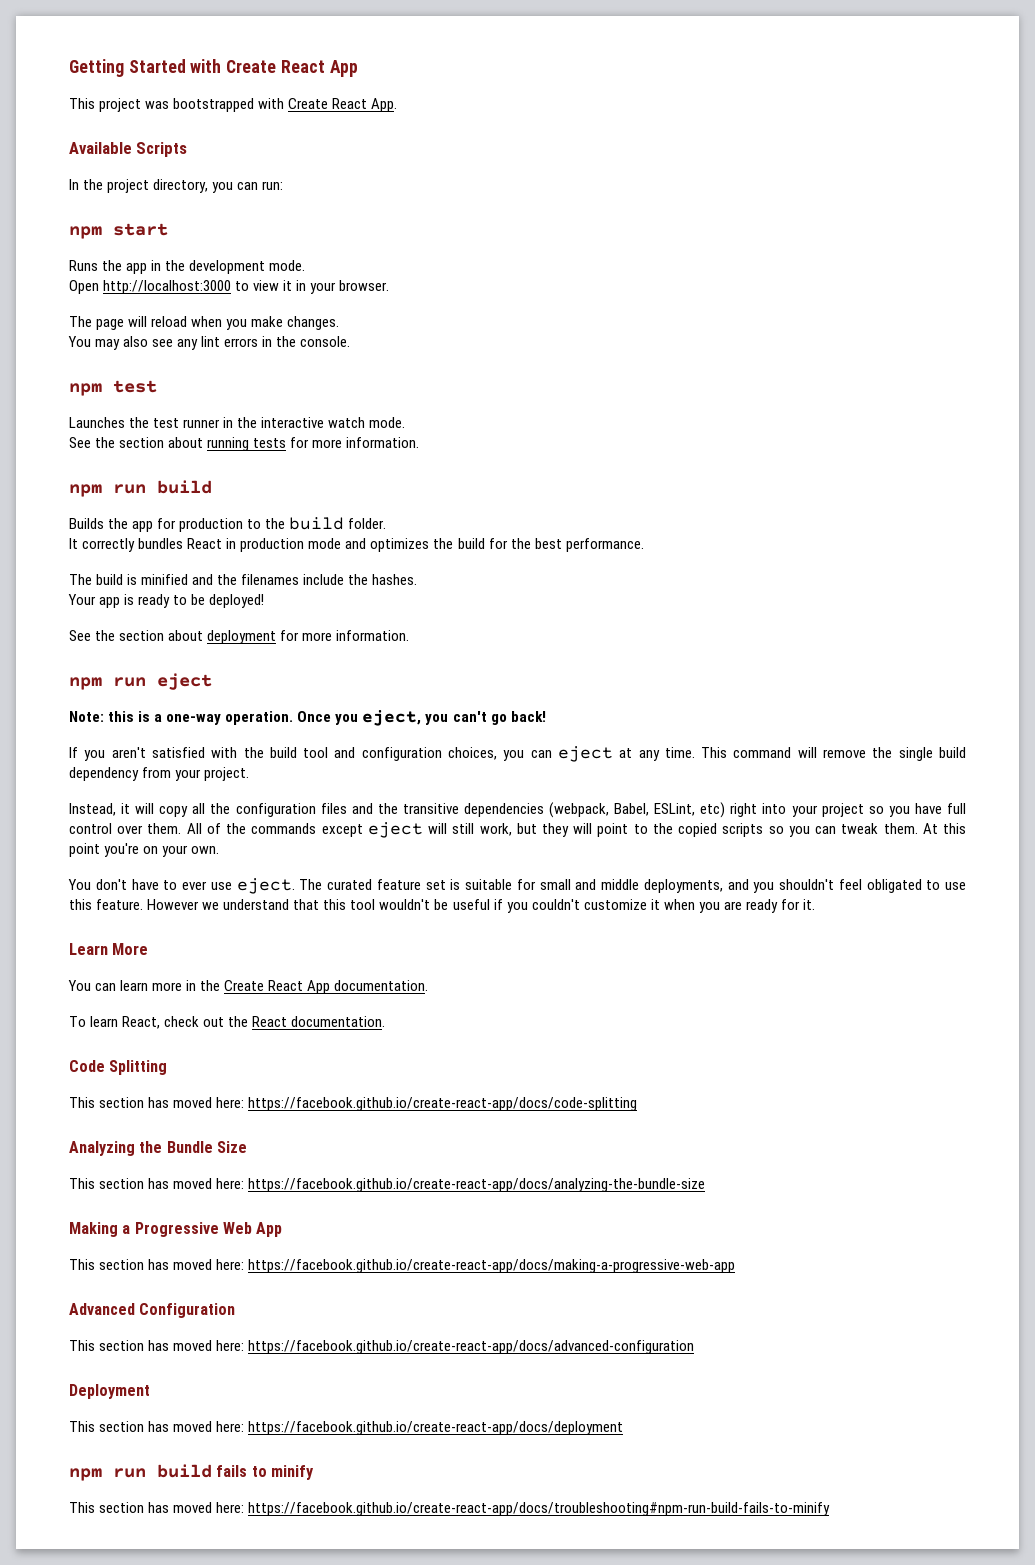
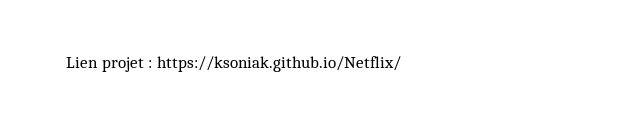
- Getting Started with Create React App
- This project was bootstrapped with Create React App.
- Available Scripts
- In the project directory, you can run:
- npm start
- Runs the app in the development mode.
- Open http://localhost:3000 to view it in your browser.
- The page will reload when you make changes.
- You may also see any lint errors in the console.
- npm test
- Launches the test runner in the interactive watch mode.
- See the section about running tests for more information.
- npm run build
- Builds the app for production to the build folder.
- It correctly bundles React in production mode and optimizes the build for the best performance.
- The build is minified and the filenames include the hashes.
- Your app is ready to be deployed!
- See the section about deployment for more information.
- npm run eject
- Note: this is a one-way operation. Once you eject, you can't go back!
- If you aren't satisfied with the build tool and configuration choices, you can eject at any time. This command will remove the single build dependency from your project.
- Instead, it will copy all the configuration files and the transitive dependencies (webpack, Babel, ESLint, etc) right into your project so you have full control over them. All of the commands except eject will still work, but they will point to the copied scripts so you can tweak them. At this point you're on your own.
- You don't have to ever use eject. The curated feature set is suitable for small and middle deployments, and you shouldn't feel obligated to use this feature. However we understand that this tool wouldn't be useful if you couldn't customize it when you are ready for it.
- Learn More
- You can learn more in the Create React App documentation.
- To learn React, check out the React documentation.
- Code Splitting
- This section has moved here: https://facebook.github.io/create-react-app/docs/code-splitting
- Analyzing the Bundle Size
- This section has moved here: https://facebook.github.io/create-react-app/docs/analyzing-the-bundle-size
- Making a Progressive Web App
- This section has moved here: https://facebook.github.io/create-react-app/docs/making-a-progressive-web-app
- Advanced Configuration
- This section has moved here: https://facebook.github.io/create-react-app/docs/advanced-configuration
- Deployment
- This section has moved here: https://facebook.github.io/create-react-app/docs/deployment
- npm run build fails to minify
- This section has moved here: https://facebook.github.io/create-react-app/docs/troubleshooting#npm-run-build-fails-to-minify
+ Lien projet : https://ksoniak.github.io/Netflix/

